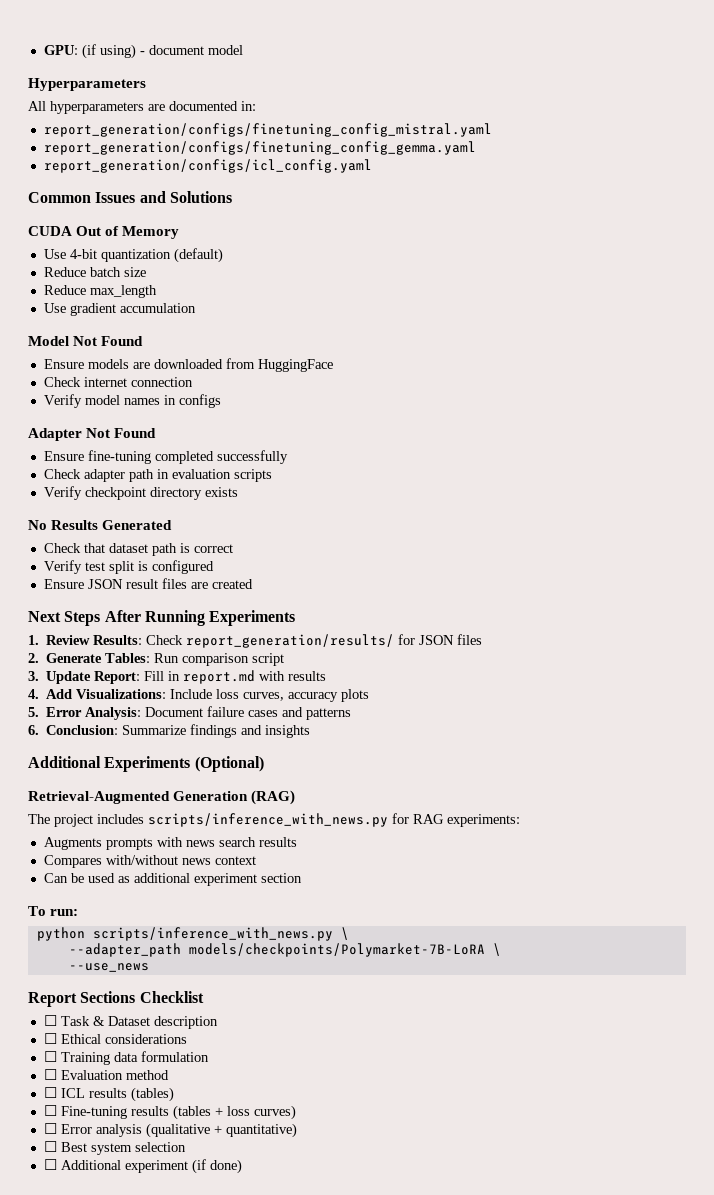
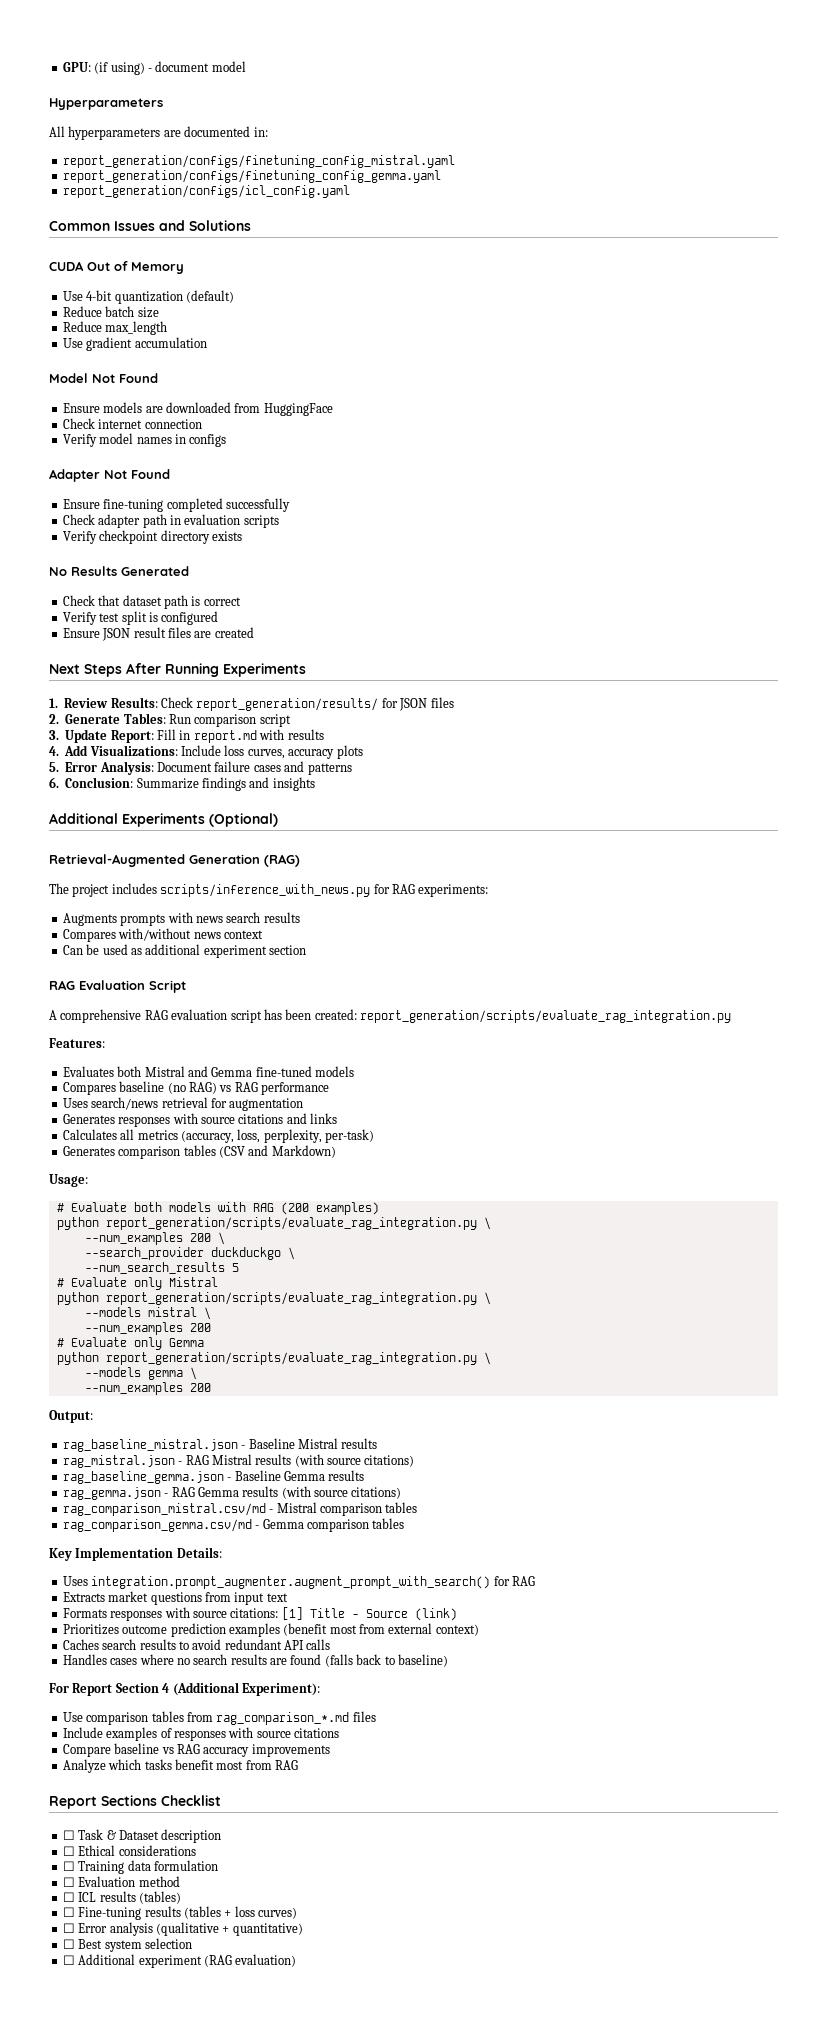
- To run:
- python scripts/inference_with_news.py \
- --adapter_path models/checkpoints/Polymarket-7B-LoRA \
- --use_news
+ RAG Evaluation Script
+ A comprehensive RAG evaluation script has been created: report_generation/scripts/evaluate_rag_integration.py
+ Features:
+ Evaluates both Mistral and Gemma fine-tuned models
+ Compares baseline (no RAG) vs RAG performance
+ Uses search/news retrieval for augmentation
+ Generates responses with source citations and links
+ Calculates all metrics (accuracy, loss, perplexity, per-task)
+ Generates comparison tables (CSV and Markdown)
+ Usage:
+ # Evaluate both models with RAG (200 examples)
+ python report_generation/scripts/evaluate_rag_integration.py \
+ --num_examples 200 \
+ --search_provider duckduckgo \
+ --num_search_results 5
+ # Evaluate only Mistral
+ python report_generation/scripts/evaluate_rag_integration.py \
+ --models mistral \
+ --num_examples 200
+ # Evaluate only Gemma
+ python report_generation/scripts/evaluate_rag_integration.py \
+ --models gemma \
+ --num_examples 200
+ Output:
+ rag_baseline_mistral.json - Baseline Mistral results
+ rag_mistral.json - RAG Mistral results (with source citations)
+ rag_baseline_gemma.json - Baseline Gemma results
+ rag_gemma.json - RAG Gemma results (with source citations)
+ rag_comparison_mistral.csv/md - Mistral comparison tables
+ rag_comparison_gemma.csv/md - Gemma comparison tables
+ Key Implementation Details:
+ Uses integration.prompt_augmenter.augment_prompt_with_search() for RAG
+ Extracts market questions from input text
+ Formats responses with source citations: [1] Title - Source (link)
+ Prioritizes outcome prediction examples (benefit most from external context)
+ Caches search results to avoid redundant API calls
+ Handles cases where no search results are found (falls back to baseline)
+ For Report Section 4 (Additional Experiment):
+ Use comparison tables from rag_comparison_*.md files
+ Include examples of responses with source citations
+ Compare baseline vs RAG accuracy improvements
+ Analyze which tasks benefit most from RAG
- ☐ Additional experiment (if done)
+ ☐ Additional experiment (RAG evaluation)

